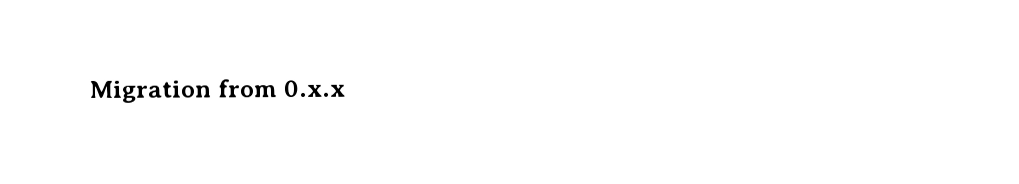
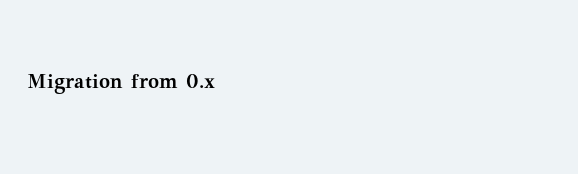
- Migration from 0.x.x
+ Migration from 0.x

